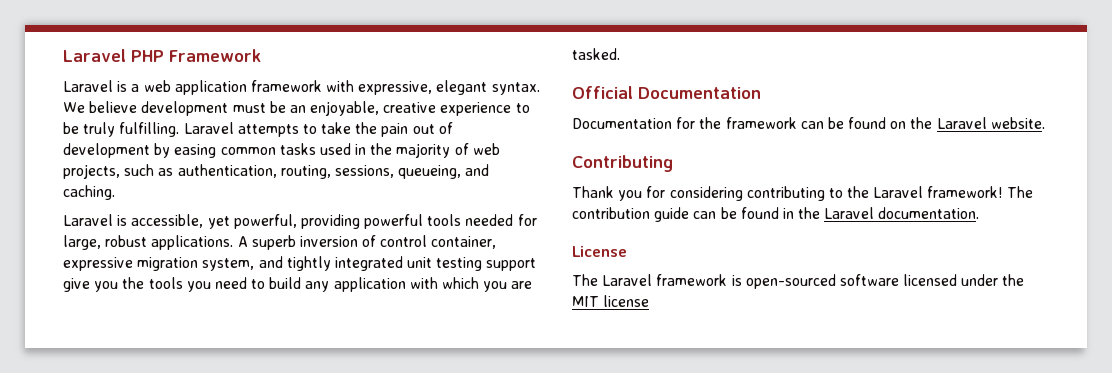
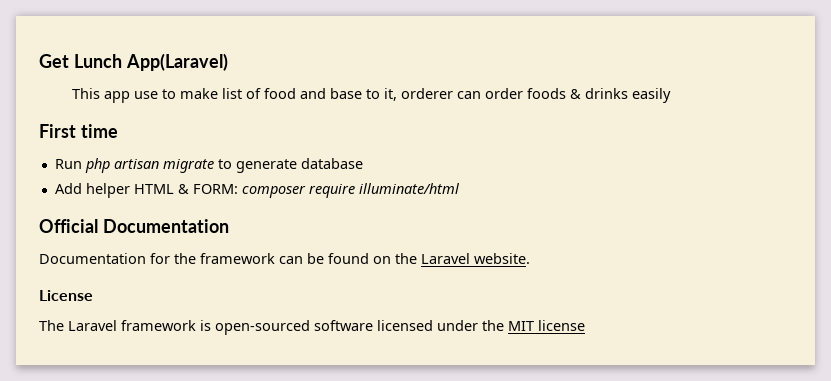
- Laravel PHP Framework
- Laravel is a web application framework with expressive, elegant syntax. We believe development must be an enjoyable, creative experience to be truly fulfilling. Laravel attempts to take the pain out of development by easing common tasks used in the majority of web projects, such as authentication, routing, sessions, queueing, and caching.
- Laravel is accessible, yet powerful, providing powerful tools needed for large, robust applications. A superb inversion of control container, expressive migration system, and tightly integrated unit testing support give you the tools you need to build any application with which you are tasked.
+ Get Lunch App(Laravel)
+ This app use to make list of food and base to it, orderer can order foods & drinks easily
+ First time
+ Run php artisan migrate to generate database
+ Add helper HTML & FORM: composer require illuminate/html
- Contributing
- Thank you for considering contributing to the Laravel framework! The contribution guide can be found in the Laravel documentation.

